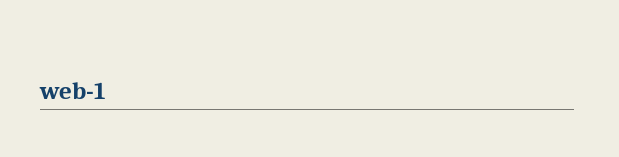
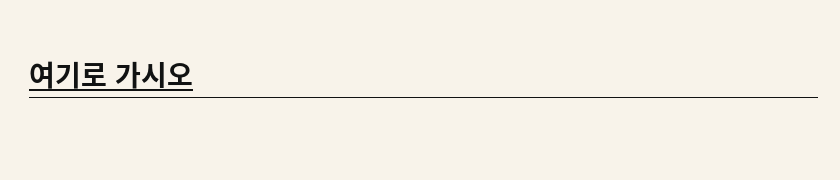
- web-1
+ 여기로 가시오

